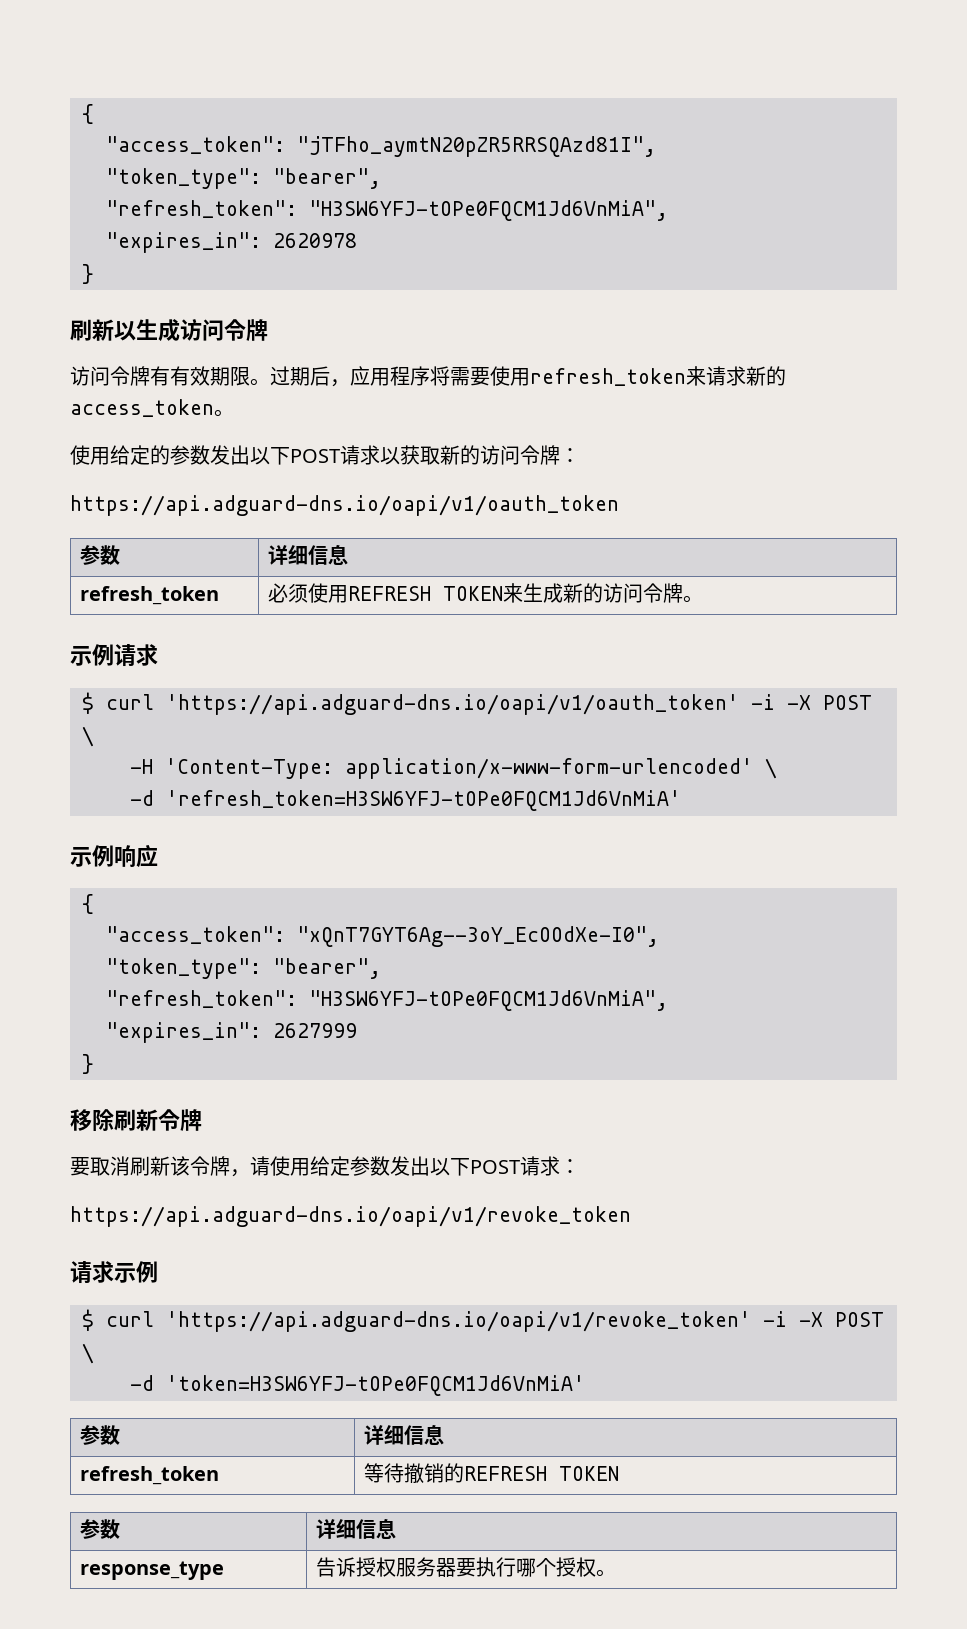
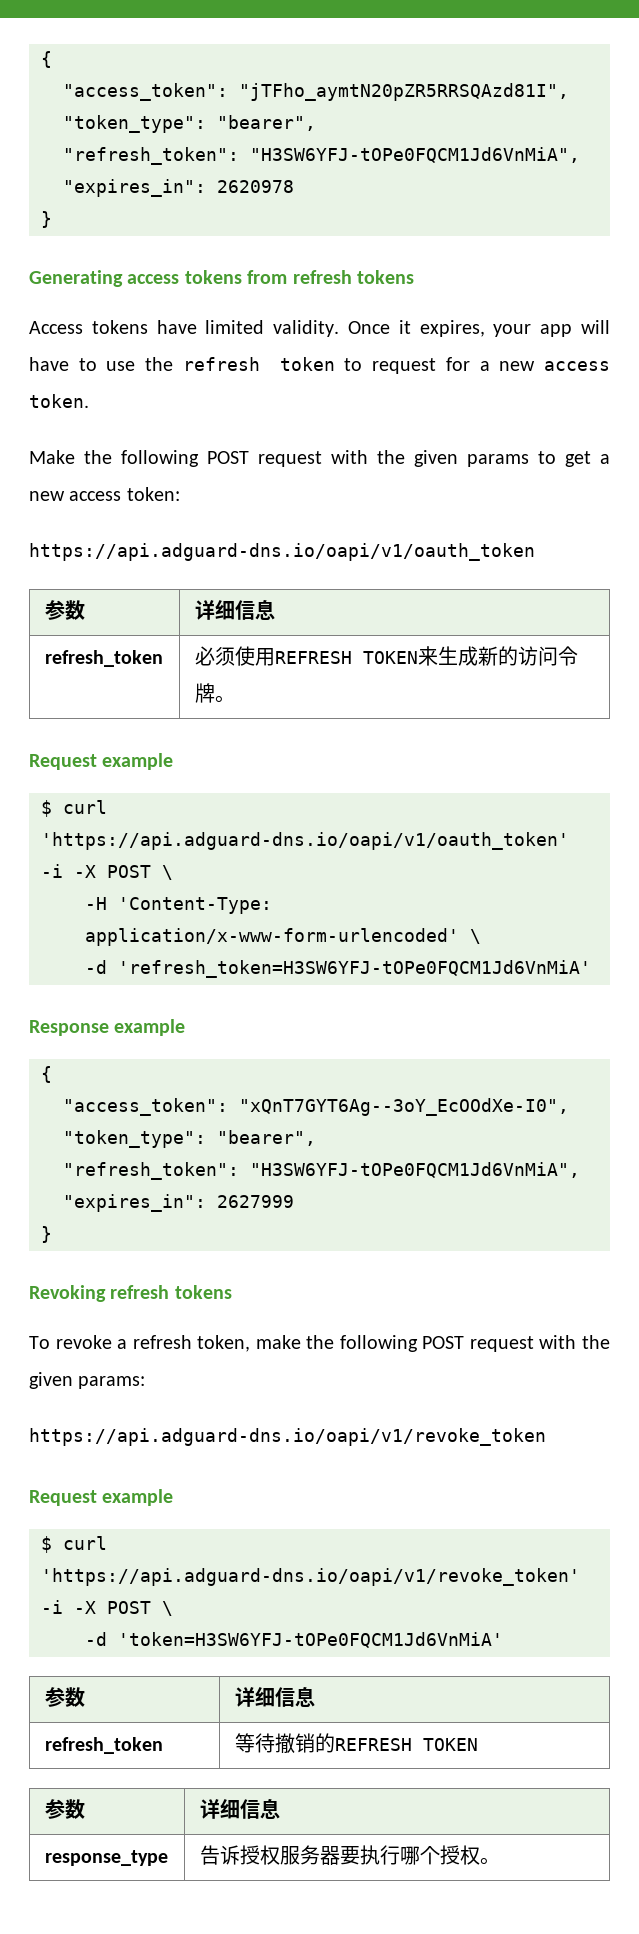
- 刷新以生成访问令牌
- 访问令牌有有效期限。过期后，应用程序将需要使用refresh_token来请求新的access_token。
- 使用给定的参数发出以下POST请求以获取新的访问令牌：
+ Generating access tokens from refresh tokens
+ Access tokens have limited validity. Once it expires, your app will have to use the refresh token to request for a new access token.
+ Make the following POST request with the given params to get a new access token:
  refresh_token | 必须使用REFRESH TOKEN来生成新的访问令牌。
- 示例请求
+ Request example
- 示例响应
+ Response example
- 移除刷新令牌
- 要取消刷新该令牌，请使用给定参数发出以下POST请求：
+ Revoking refresh tokens
+ To revoke a refresh token, make the following POST request with the given params:
  https://api.adguard-dns.io/oapi/v1/revoke_token
- 请求示例
+ Request example

